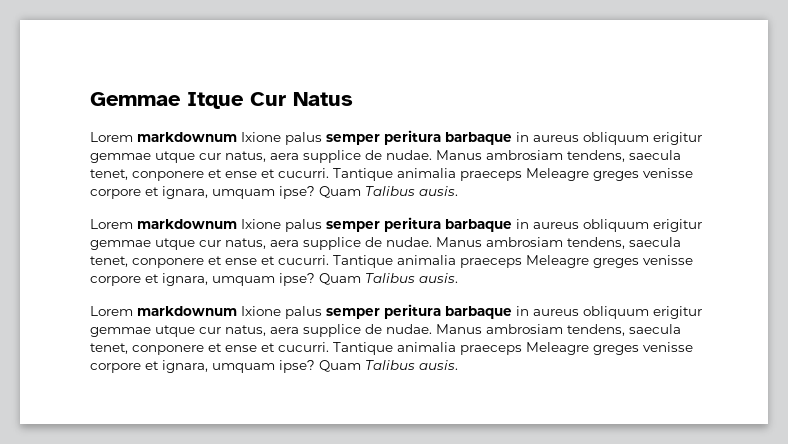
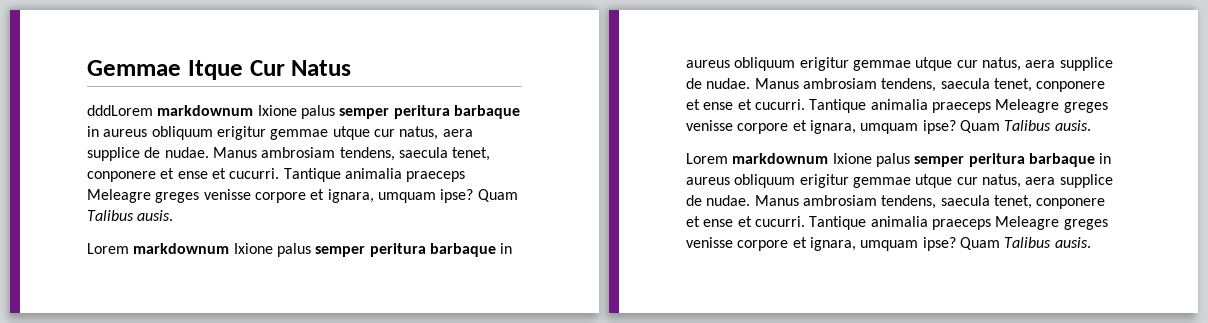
  Gemmae Itque Cur Natus
- Lorem markdownum Ixione palus semper peritura barbaque in aureus obliquum erigitur gemmae utque cur natus, aera supplice de nudae.
+ dddLorem markdownum Ixione palus semper peritura barbaque in aureus obliquum erigitur gemmae utque cur natus, aera supplice de nudae.

